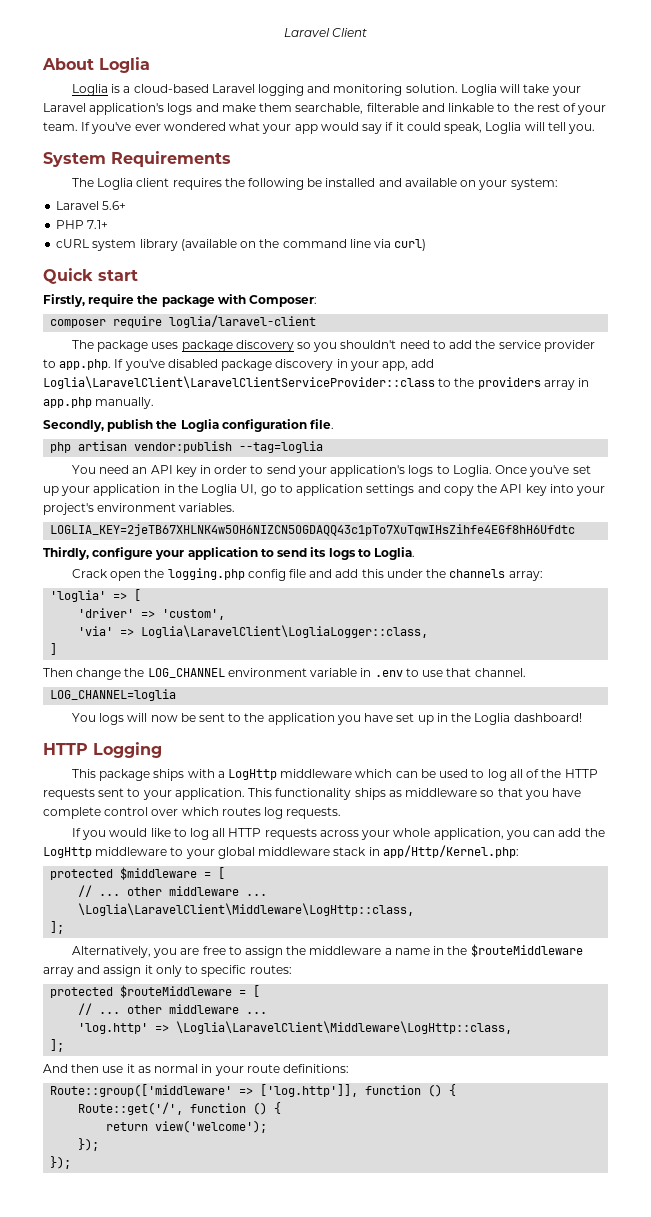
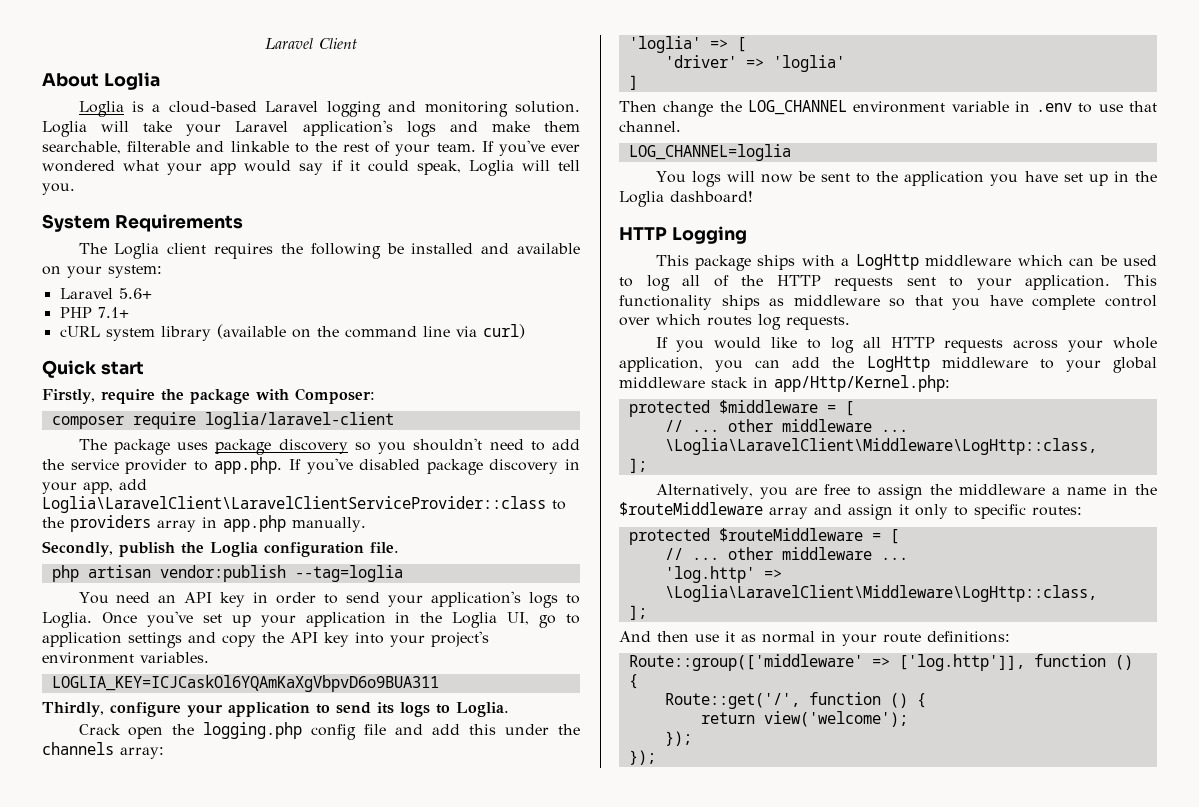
- LOGLIA_KEY=2jeTB67XHLNK4w5OH6NIZCN5OGDAQQ43c1pTo7XuTqwIHsZihfe4EGf8hH6Ufdtc
+ LOGLIA_KEY=ICJCaskOl6YQAmKaXgVbpvD6o9BUA311
- 'driver' => 'custom',
- 'via' => Loglia\LaravelClient\LogliaLogger::class,
+ 'driver' => 'loglia'

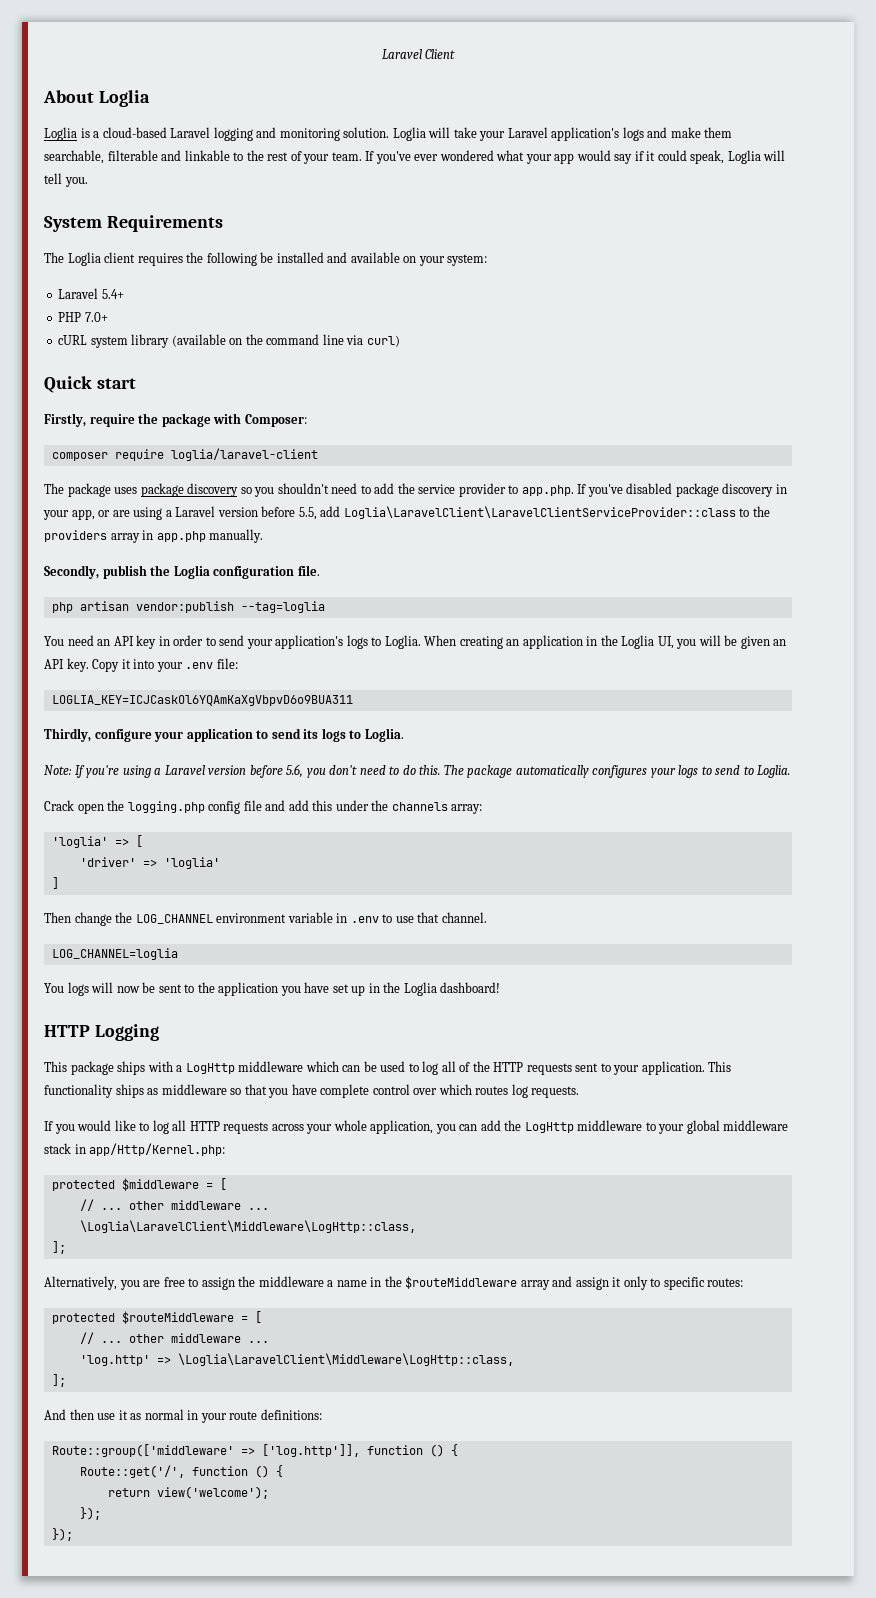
- Laravel 5.6+
+ Laravel 5.4+
- PHP 7.1+
+ PHP 7.0+
- The package uses package discovery so you shouldn't need to add the service provider to app.php. If you've disabled package discovery in your app, add Loglia\LaravelClient\LaravelClientServiceProvider::class to the providers array in app.php manually.
+ The package uses package discovery so you shouldn't need to add the service provider to app.php. If you've disabled package discovery in your app, or are using a Laravel version before 5.5, add Loglia\LaravelClient\LaravelClientServiceProvider::class to the providers array in app.php manually.
- Once you've set up your application in the Loglia UI, go to application settings and copy the API key into your project's environment variables.
+ When creating an application in the Loglia UI, you will be given an API key. Copy it into your .env file:
+ Note: If you're using a Laravel version before 5.6, you don't need to do this. The package automatically configures your logs to send to Loglia.

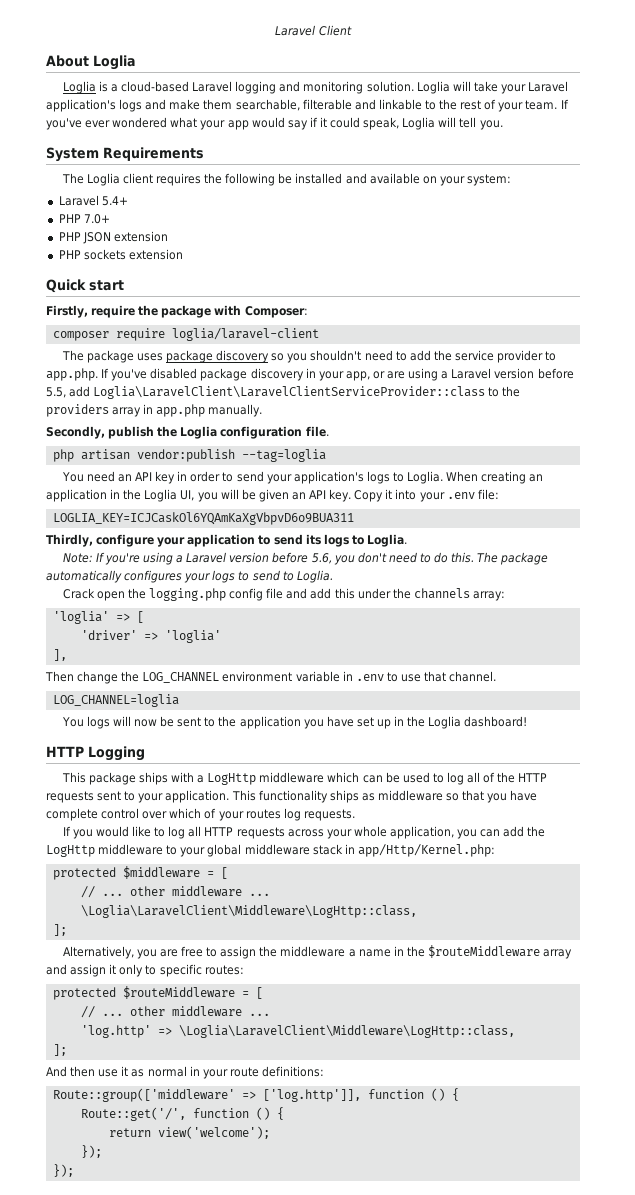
- cURL system library (available on the command line via curl)
+ PHP JSON extension
+ PHP sockets extension
- ]
+ ],
- This functionality ships as middleware so that you have complete control over which routes log requests.
+ This functionality ships as middleware so that you have complete control over which of your routes log requests.

